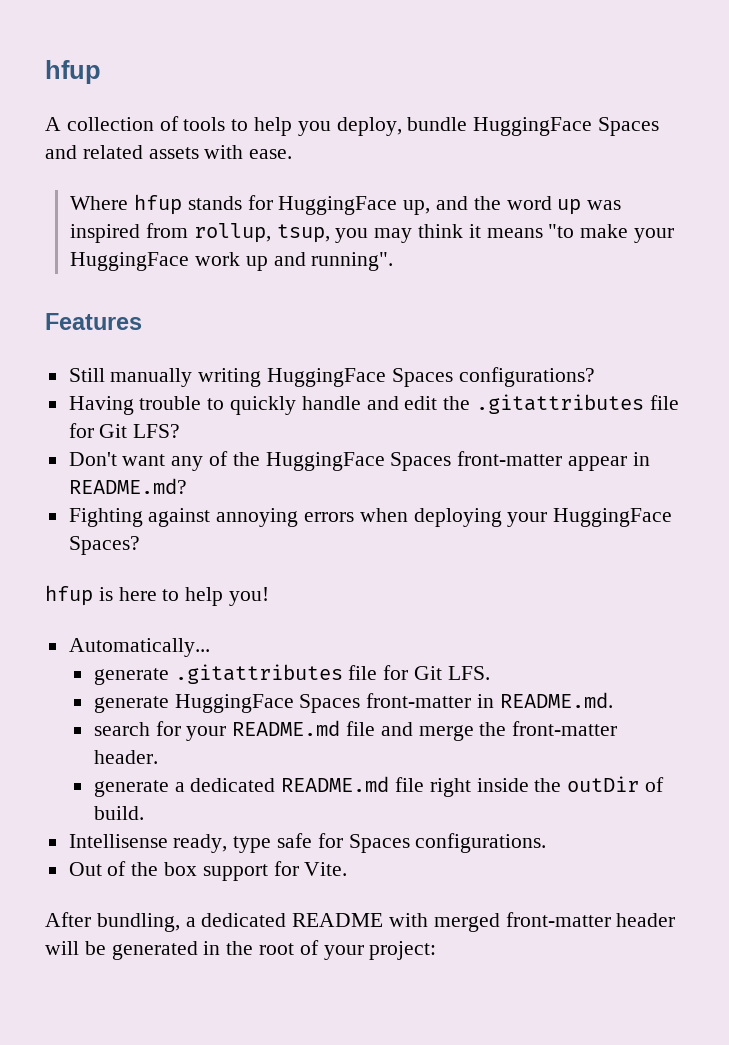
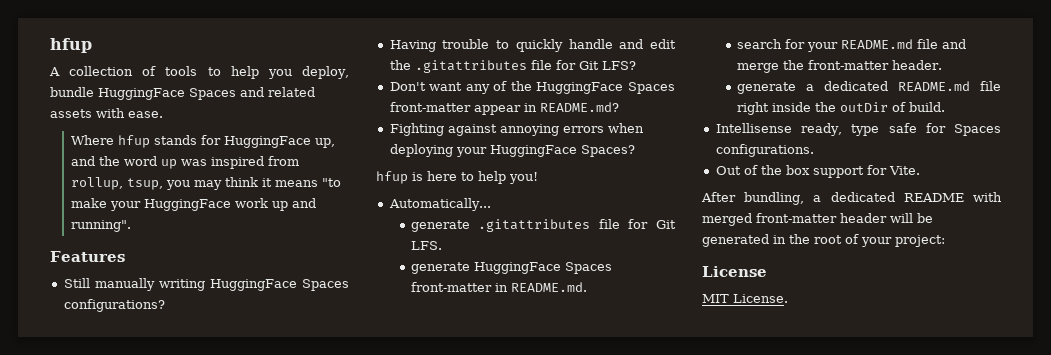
+ License
+ MIT License.

